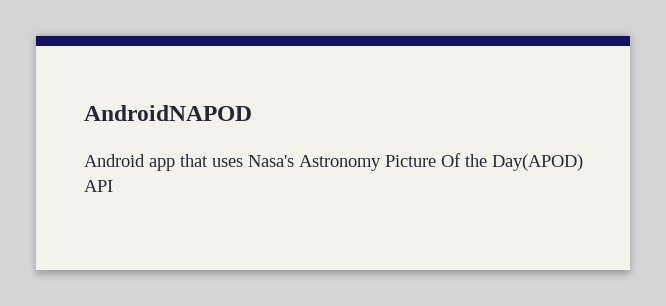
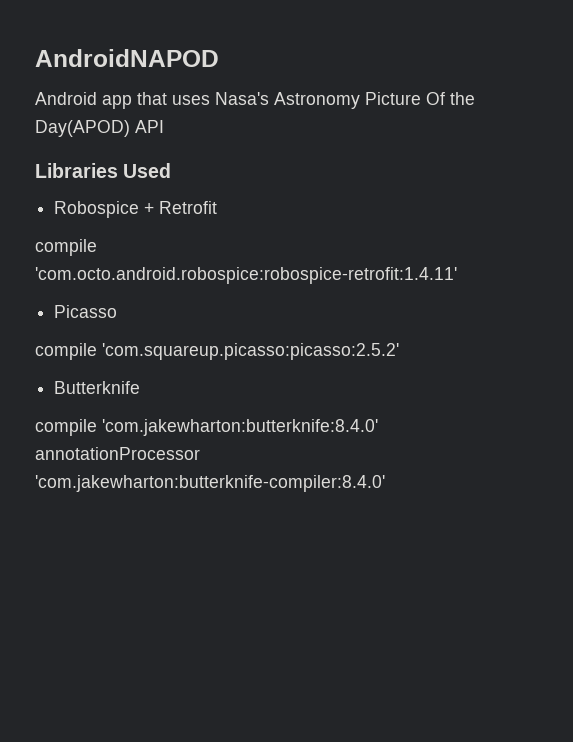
+ Libraries Used
+ Robospice + Retrofit
+ compile 'com.octo.android.robospice:robospice-retrofit:1.4.11'
+ Picasso
+ compile 'com.squareup.picasso:picasso:2.5.2'
+ Butterknife
+ compile 'com.jakewharton:butterknife:8.4.0' annotationProcessor 'com.jakewharton:butterknife-compiler:8.4.0'

